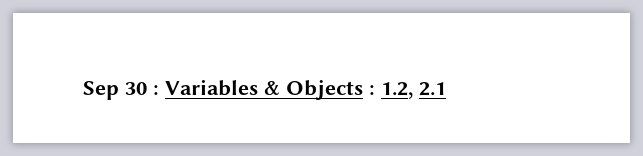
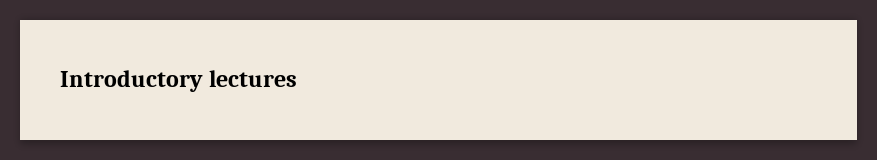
- Sep 30 : Variables & Objects : 1.2, 2.1
+ Introductory lectures

